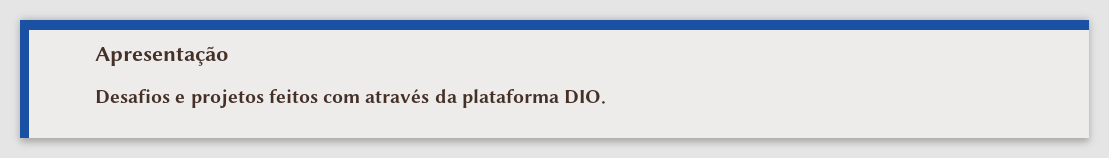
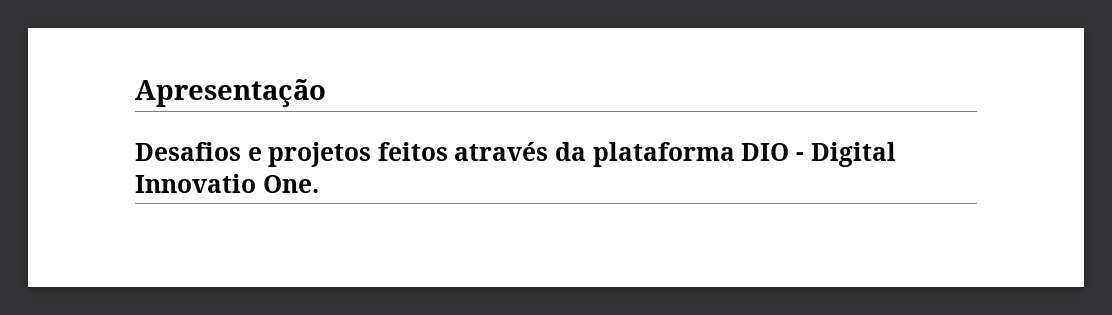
- Desafios e projetos feitos com através da plataforma DIO.
+ Desafios e projetos feitos através da plataforma DIO - Digital Innovatio One.

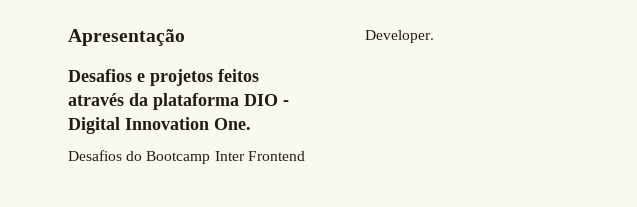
- Desafios e projetos feitos através da plataforma DIO - Digital Innovatio One.
+ Desafios e projetos feitos através da plataforma DIO - Digital Innovation One.
+ Desafios do Bootcamp Inter Frontend Developer.

